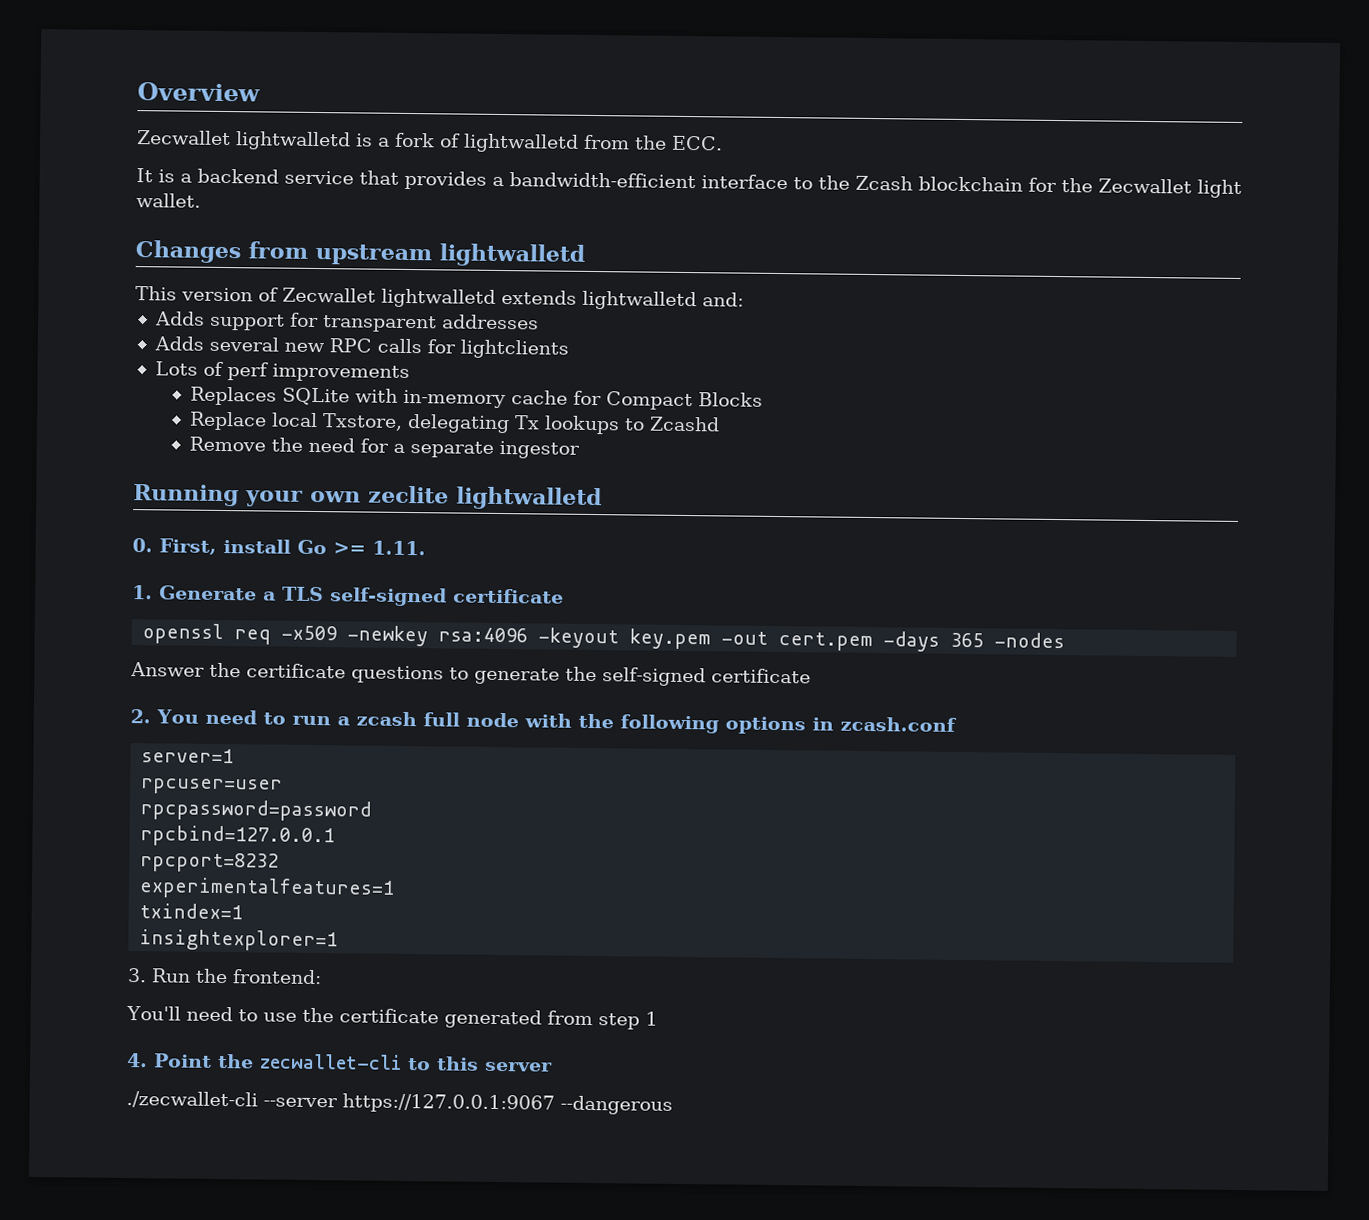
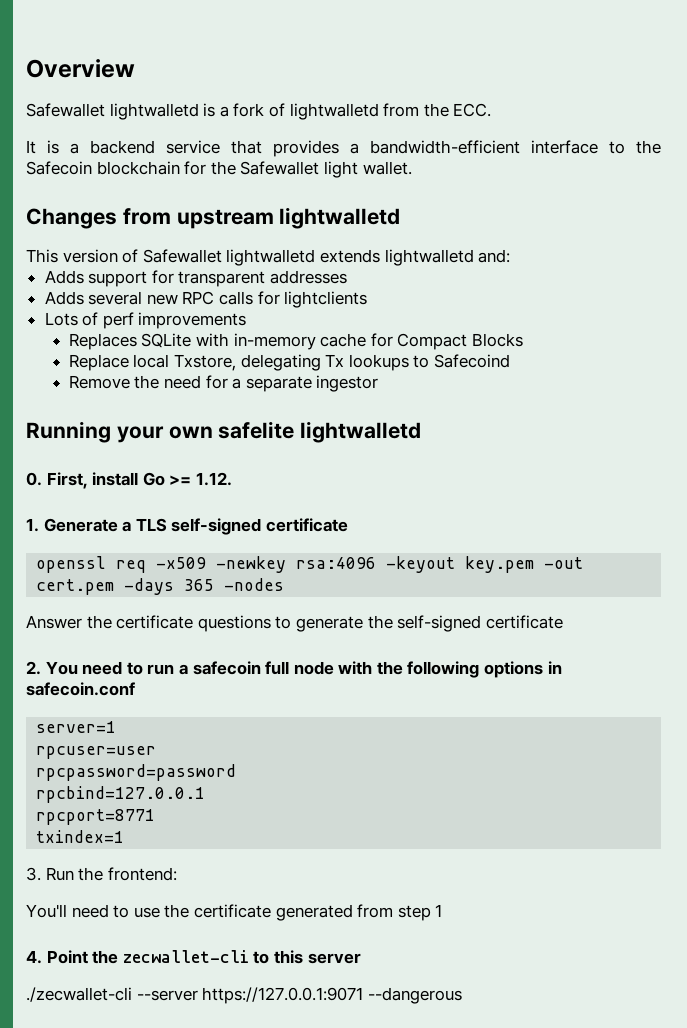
- Zecwallet lightwalletd is a fork of lightwalletd from the ECC.
+ Safewallet lightwalletd is a fork of lightwalletd from the ECC.
- It is a backend service that provides a bandwidth-efficient interface to the Zcash blockchain for the Zecwallet light wallet.
+ It is a backend service that provides a bandwidth-efficient interface to the Safecoin blockchain for the Safewallet light wallet.
- This version of Zecwallet lightwalletd extends lightwalletd and:
+ This version of Safewallet lightwalletd extends lightwalletd and:
- Replace local Txstore, delegating Tx lookups to Zcashd
+ Replace local Txstore, delegating Tx lookups to Safecoind
- Running your own zeclite lightwalletd
+ Running your own safelite lightwalletd
- 0. First, install Go >= 1.11.
+ 0. First, install Go >= 1.12.
- 2. You need to run a zcash full node with the following options in zcash.conf
+ 2. You need to run a safecoin full node with the following options in safecoin.conf
- rpcport=8232
- experimentalfeatures=1
+ rpcport=8771
- insightexplorer=1
- ./zecwallet-cli --server https://127.0.0.1:9067 --dangerous
+ ./zecwallet-cli --server https://127.0.0.1:9071 --dangerous

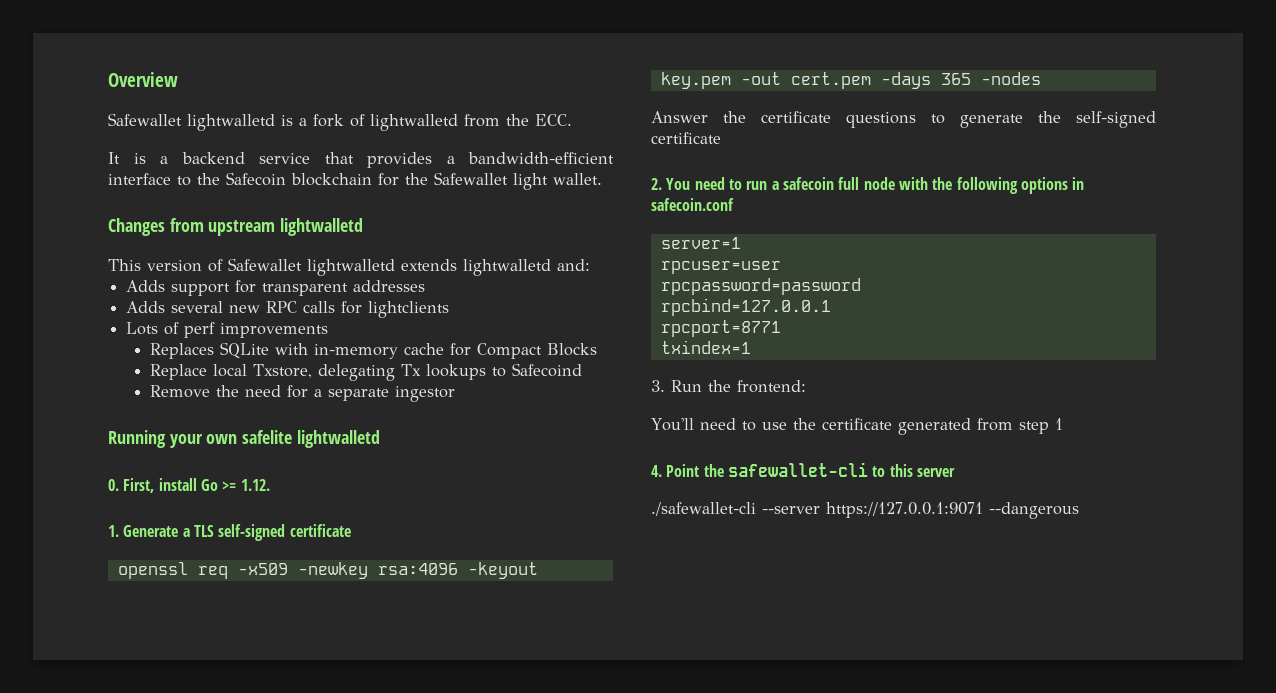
- 4. Point the zecwallet-cli to this server
+ 4. Point the safewallet-cli to this server
- ./zecwallet-cli --server https://127.0.0.1:9071 --dangerous
+ ./safewallet-cli --server https://127.0.0.1:9071 --dangerous

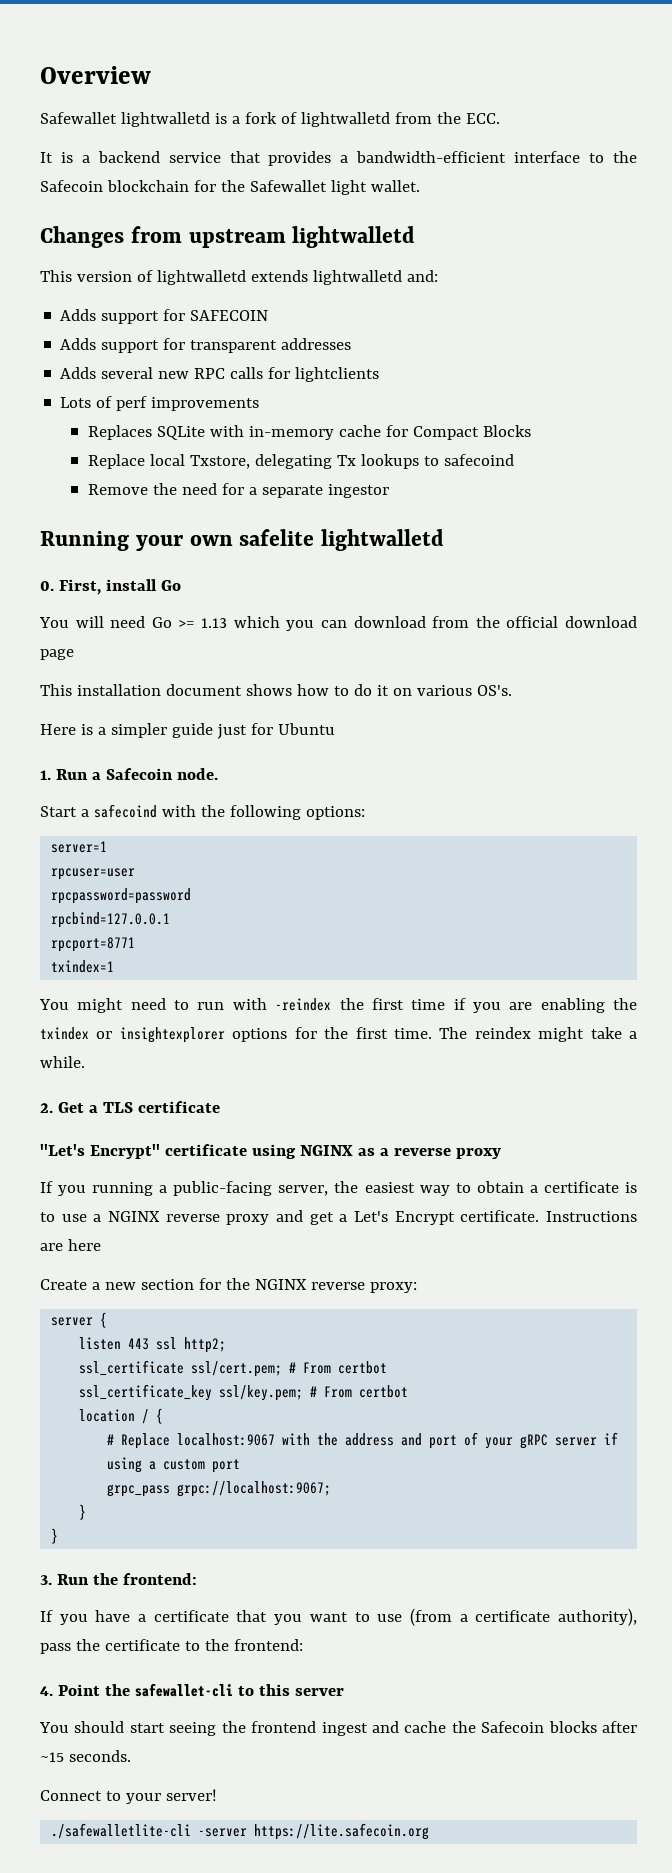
- This version of Safewallet lightwalletd extends lightwalletd and:
+ This version of lightwalletd extends lightwalletd and:
+ Adds support for SAFECOIN
- Replace local Txstore, delegating Tx lookups to Safecoind
+ Replace local Txstore, delegating Tx lookups to safecoind
- 0. First, install Go >= 1.12.
- 1. Generate a TLS self-signed certificate
- openssl req -x509 -newkey rsa:4096 -keyout key.pem -out cert.pem -days 365 -nodes
- Answer the certificate questions to generate the self-signed certificate
- 2. You need to run a safecoin full node with the following options in safecoin.conf
+ 0. First, install Go
+ You will need Go >= 1.13 which you can download from the official download page
+ This installation document shows how to do it on various OS's.
+ Here is a simpler guide just for Ubuntu
+ 1. Run a Safecoin node.
+ Start a safecoind with the following options:
+ You might need to run with -reindex the first time if you are enabling the txindex or insightexplorer options for the first time. The reindex might take a while.
+ 2. Get a TLS certificate
+ "Let's Encrypt" certificate using NGINX as a reverse proxy
+ If you running a public-facing server, the easiest way to obtain a certificate is to use a NGINX reverse proxy and get a Let's Encrypt certificate. Instructions are here
+ Create a new section for the NGINX reverse proxy:
+ server {
+ listen 443 ssl http2;
+ ssl_certificate ssl/cert.pem; # From certbot
+ ssl_certificate_key ssl/key.pem; # From certbot
+ location / {
+ # Replace localhost:9067 with the address and port of your gRPC server if using a custom port
+ grpc_pass grpc://localhost:9067;
+ }
+ }
  3. Run the frontend:
- You'll need to use the certificate generated from step 1
+ If you have a certificate that you want to use (from a certificate authority), pass the certificate to the frontend:
- ./safewallet-cli --server https://127.0.0.1:9071 --dangerous
+ You should start seeing the frontend ingest and cache the Safecoin blocks after ~15 seconds.
+ Connect to your server!
+ ./safewalletlite-cli -server https://lite.safecoin.org

